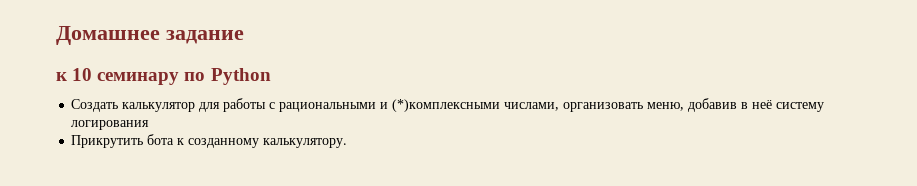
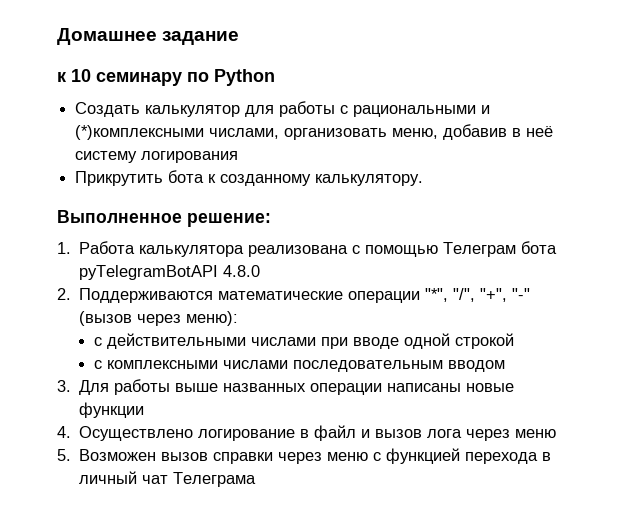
+ Выполненное решение:
+ 1. Работа калькулятора реализована с помощью Телеграм бота pyTelegramBotAPI 4.8.0
+ 2. Поддерживаются математические операции "*", "/", "+", "-" (вызов через меню):
+ с действительными числами при вводе одной строкой
+ с комплексными числами последовательным вводом
+ 3. Для работы выше названных операции написаны новые функции
+ 4. Осуществлено логирование в файл и вызов лога через меню
+ 5. Возможен вызов справки через меню с функцией перехода в личный чат Телеграма

